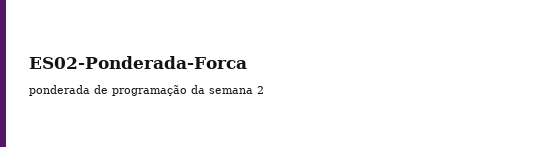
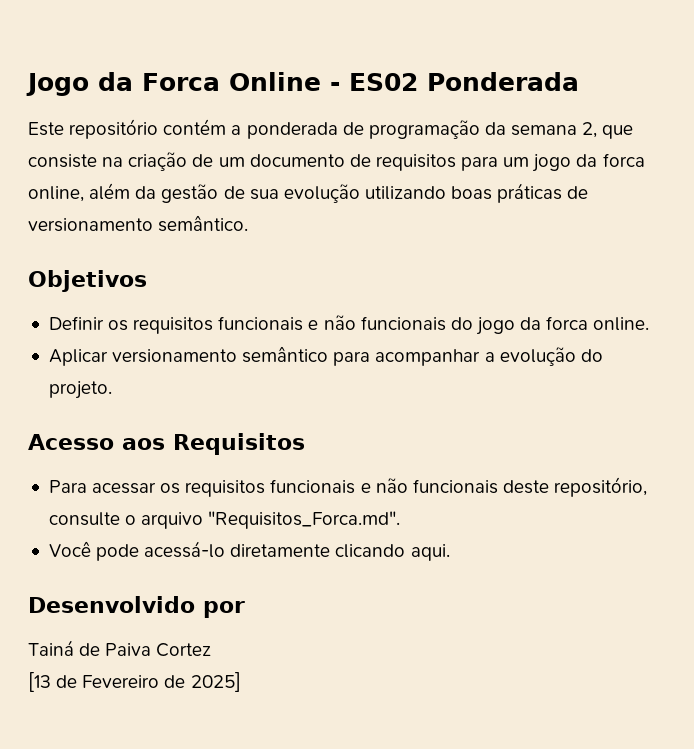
- ES02-Ponderada-Forca
- ponderada de programação da semana 2
+ Jogo da Forca Online - ES02 Ponderada
+ Este repositório contém a ponderada de programação da semana 2, que consiste na criação de um documento de requisitos para um jogo da forca online, além da gestão de sua evolução utilizando boas práticas de versionamento semântico.
+ Objetivos
+ Definir os requisitos funcionais e não funcionais do jogo da forca online.
+ Aplicar versionamento semântico para acompanhar a evolução do projeto.
+ Acesso aos Requisitos
+ Para acessar os requisitos funcionais e não funcionais deste repositório, consulte o arquivo "Requisitos_Forca.md".
+ Você pode acessá-lo diretamente clicando aqui.
+ Desenvolvido por
+ Tainá de Paiva Cortez
+ [13 de Fevereiro de 2025]

